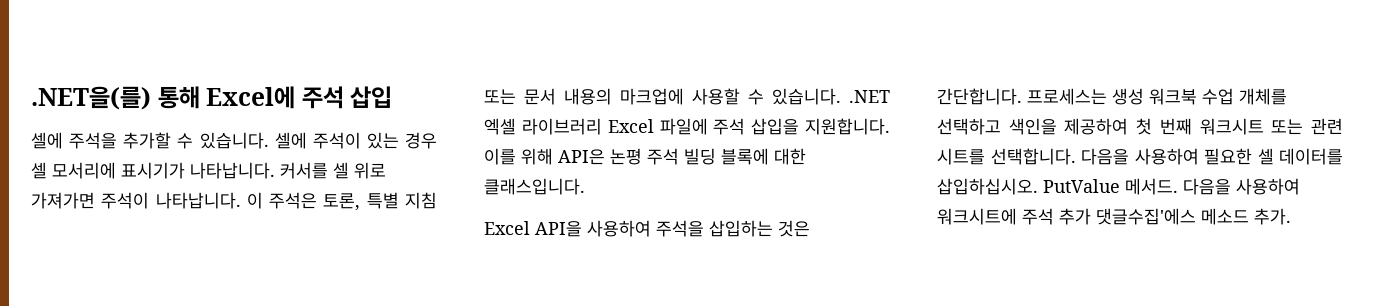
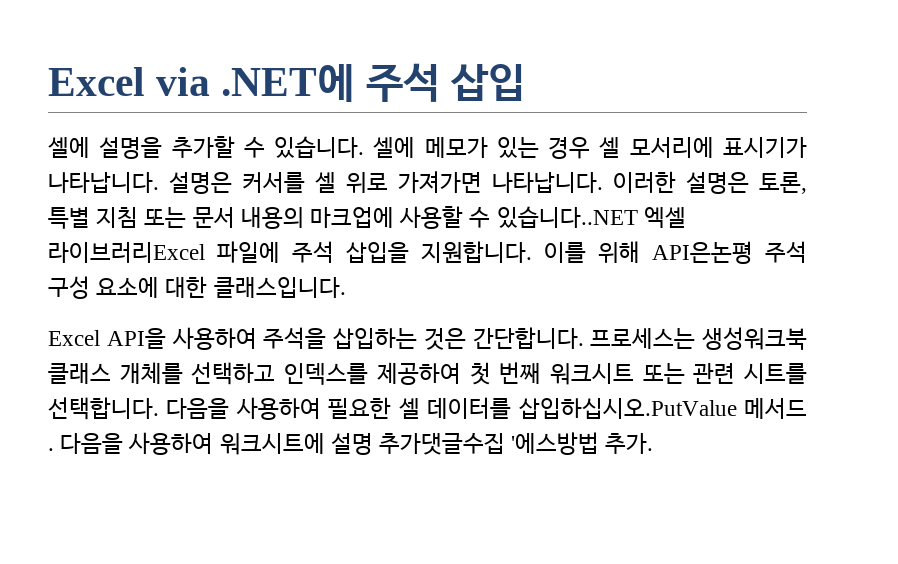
- .NET을(를) 통해 Excel에 주석 삽입
+ Excel via .NET에 주석 삽입
- 셀에 주석을 추가할 수 있습니다.
+ 셀에 설명을 추가할 수 있습니다.
- 셀에 주석이 있는 경우 셀 모서리에 표시기가 나타납니다.
+ 셀에 메모가 있는 경우 셀 모서리에 표시기가 나타납니다.
- 커서를 셀 위로 가져가면 주석이 나타납니다. 이 주석은 토론, 특별 지침 또는 문서 내용의 마크업에 사용할 수 있습니다. .NET 엑셀 라이브러리 Excel 파일에 주석 삽입을 지원합니다.
+ 설명은 커서를 셀 위로 가져가면 나타납니다. 이러한 설명은 토론, 특별 지침 또는 문서 내용의 마크업에 사용할 수 있습니다..NET 엑셀 라이브러리Excel 파일에 주석 삽입을 지원합니다.
- 이를 위해 API은 논평 주석 빌딩 블록에 대한 클래스입니다.
+ 이를 위해 API은논평 주석 구성 요소에 대한 클래스입니다.
- 프로세스는 생성 워크북 수업 개체를 선택하고 색인을 제공하여 첫 번째 워크시트 또는 관련 시트를 선택합니다.
+ 프로세스는 생성워크북 클래스 개체를 선택하고 인덱스를 제공하여 첫 번째 워크시트 또는 관련 시트를 선택합니다.
- 다음을 사용하여 필요한 셀 데이터를 삽입하십시오. PutValue 메서드. 다음을 사용하여 워크시트에 주석 추가 댓글수집'에스 메소드 추가.
+ 다음을 사용하여 필요한 셀 데이터를 삽입하십시오.PutValue 메서드 . 다음을 사용하여 워크시트에 설명 추가댓글수집 '에스방법 추가.

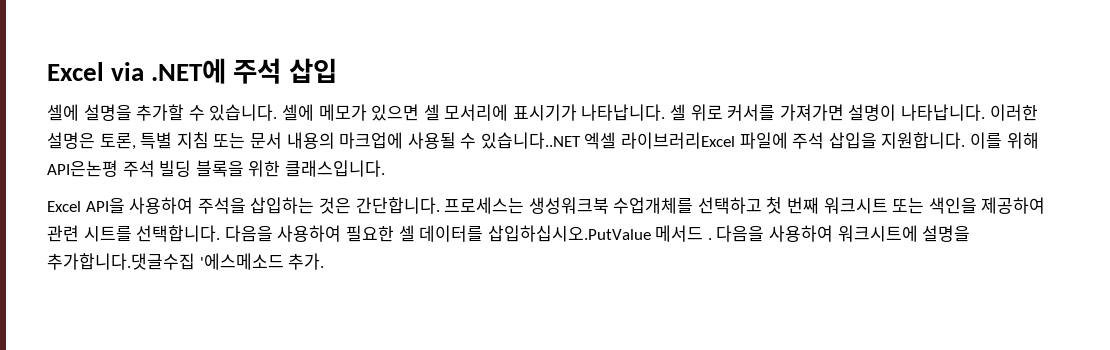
- 셀에 메모가 있는 경우 셀 모서리에 표시기가 나타납니다.
+ 셀에 메모가 있으면 셀 모서리에 표시기가 나타납니다.
- 설명은 커서를 셀 위로 가져가면 나타납니다.
+ 셀 위로 커서를 가져가면 설명이 나타납니다.
- 이러한 설명은 토론, 특별 지침 또는 문서 내용의 마크업에 사용할 수 있습니다..NET 엑셀 라이브러리Excel 파일에 주석 삽입을 지원합니다.
+ 이러한 설명은 토론, 특별 지침 또는 문서 내용의 마크업에 사용될 수 있습니다..NET 엑셀 라이브러리Excel 파일에 주석 삽입을 지원합니다.
- 이를 위해 API은논평 주석 구성 요소에 대한 클래스입니다.
+ 이를 위해 API은논평 주석 빌딩 블록을 위한 클래스입니다.
- 프로세스는 생성워크북 클래스 개체를 선택하고 인덱스를 제공하여 첫 번째 워크시트 또는 관련 시트를 선택합니다.
+ 프로세스는 생성워크북 수업개체를 선택하고 첫 번째 워크시트 또는 색인을 제공하여 관련 시트를 선택합니다.
- 다음을 사용하여 워크시트에 설명 추가댓글수집 '에스방법 추가.
+ 다음을 사용하여 워크시트에 설명을 추가합니다.댓글수집 '에스메소드 추가.

